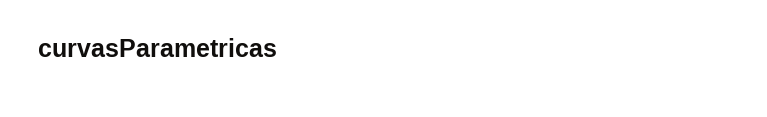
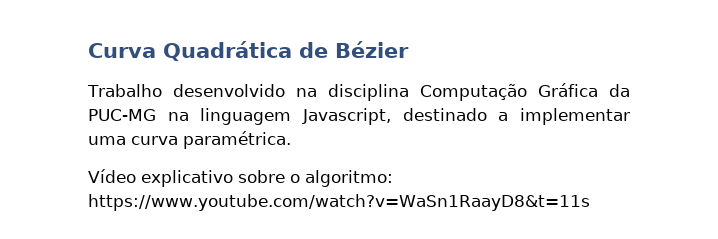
- curvasParametricas
+ Curva Quadrática de Bézier
+ Trabalho desenvolvido na disciplina Computação Gráfica da PUC-MG na linguagem Javascript, destinado a implementar uma curva paramétrica.
+ Vídeo explicativo sobre o algoritmo: https://www.youtube.com/watch?v=WaSn1RaayD8&t=11s

